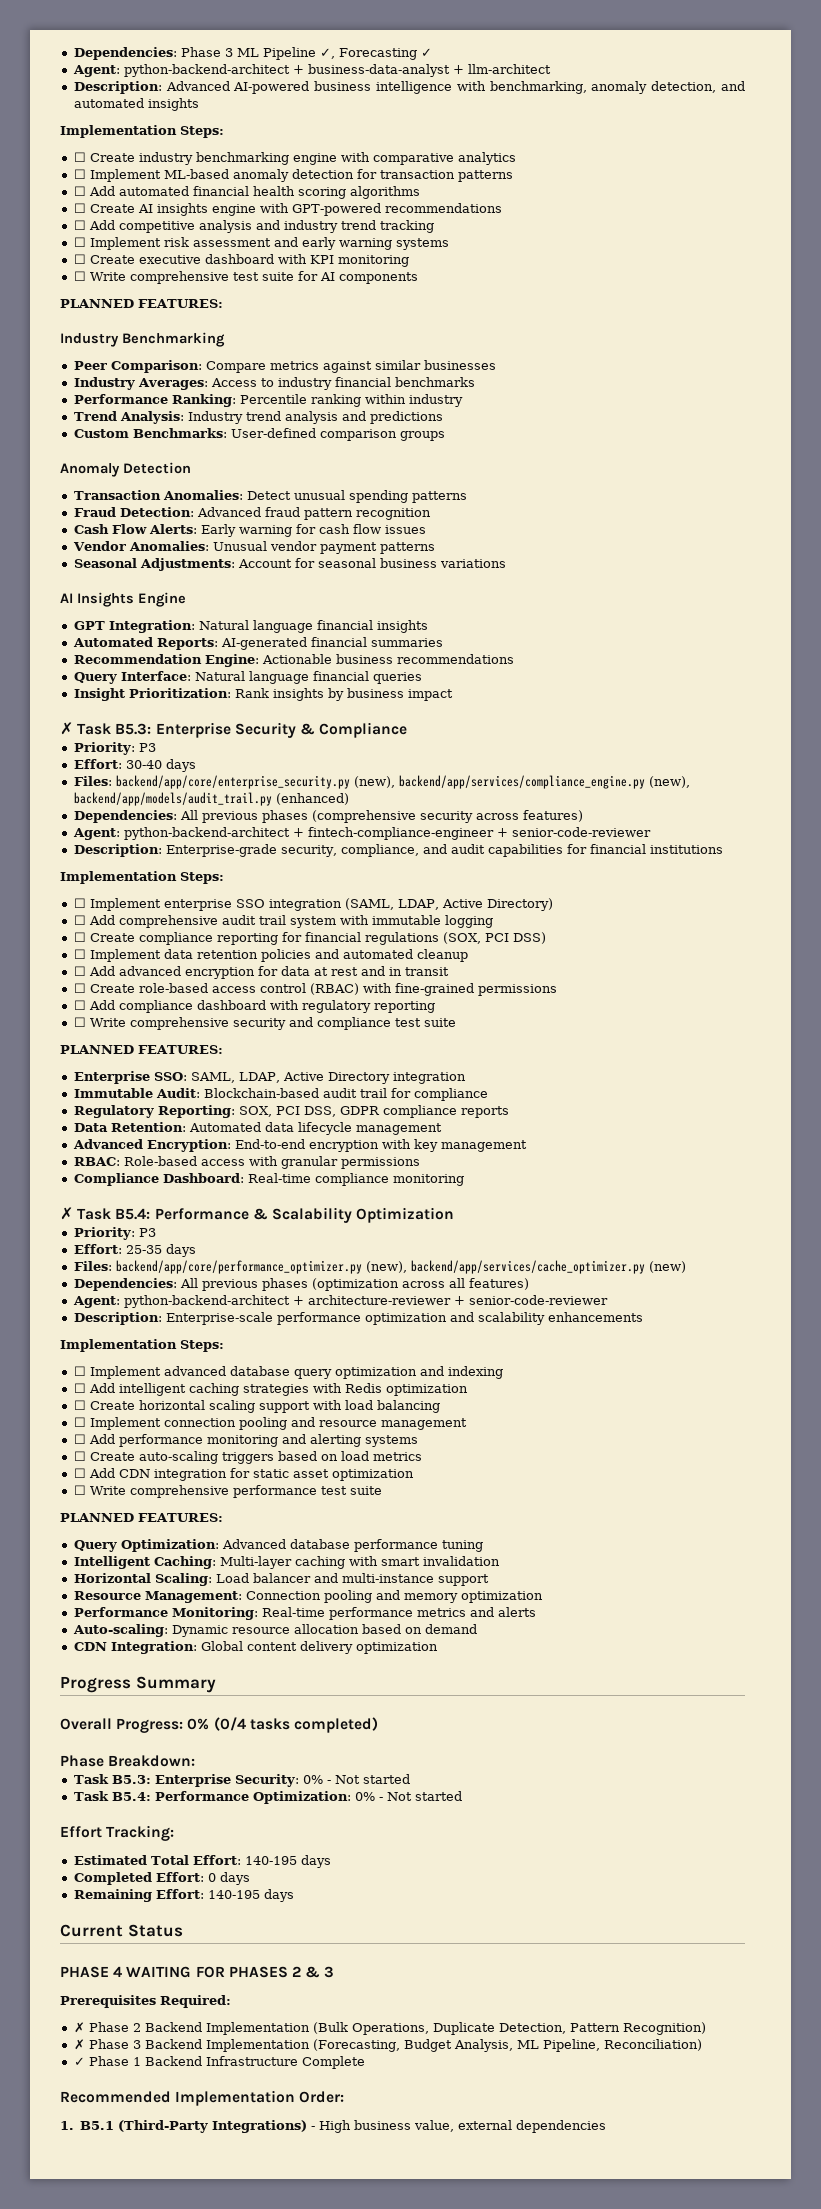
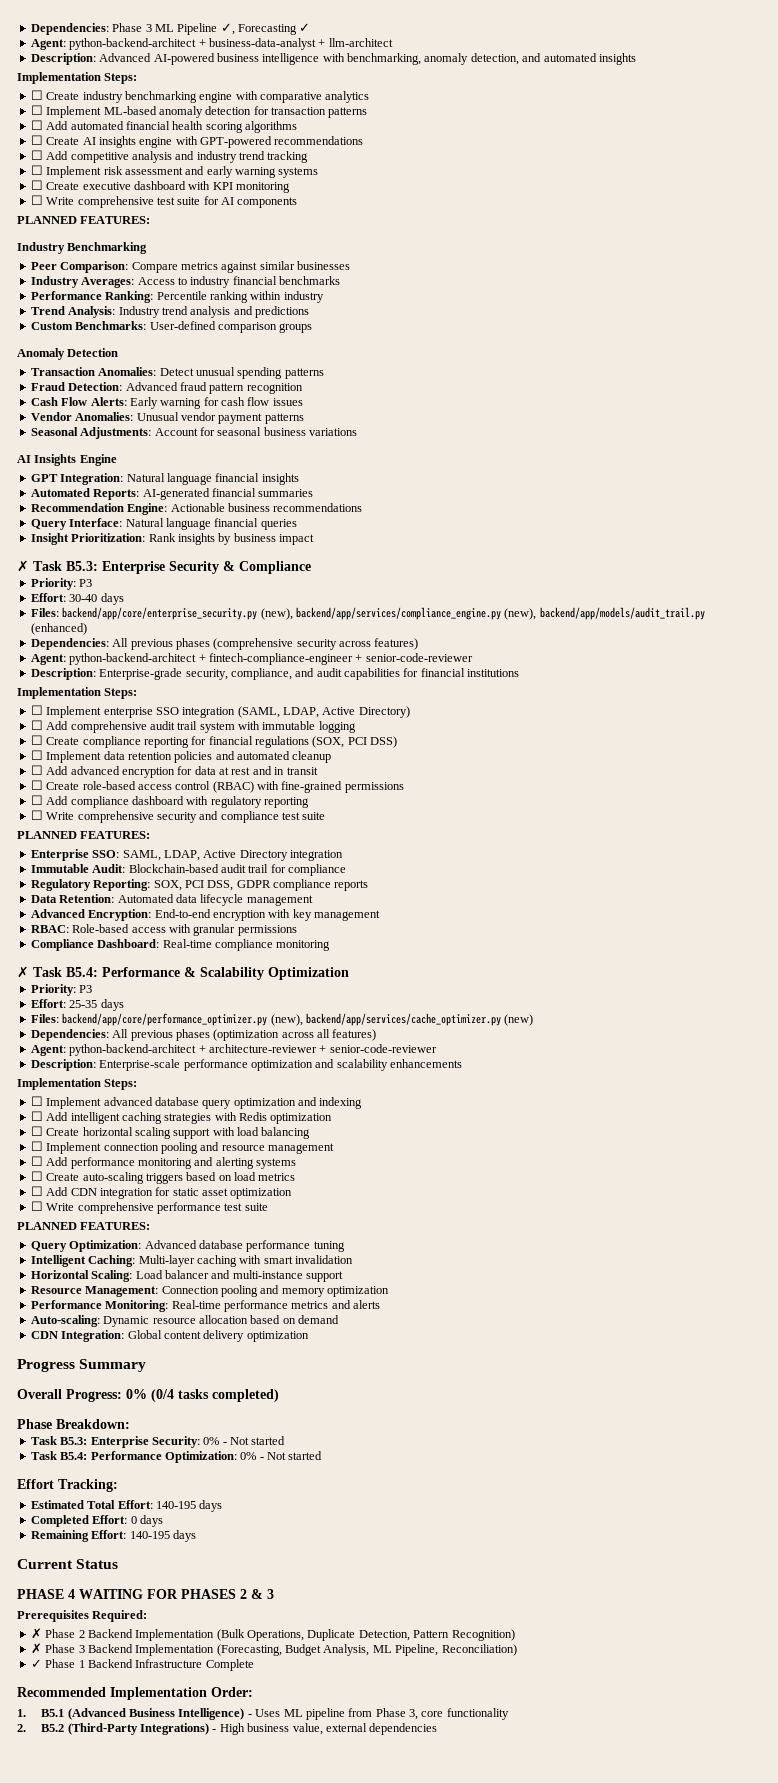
- 1. B5.1 (Third-Party Integrations) - High business value, external dependencies
+ 1. B5.1 (Advanced Business Intelligence) - Uses ML pipeline from Phase 3, core functionality
+ 2. B5.2 (Third-Party Integrations) - High business value, external dependencies

